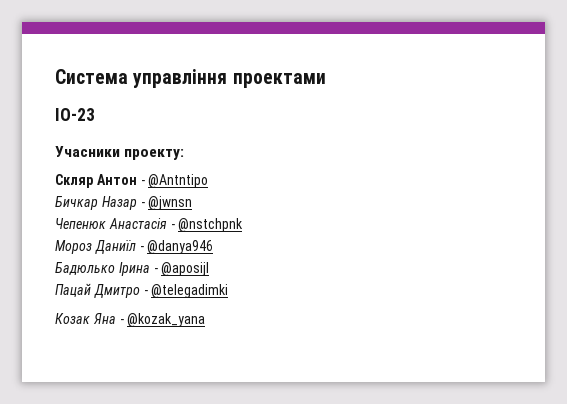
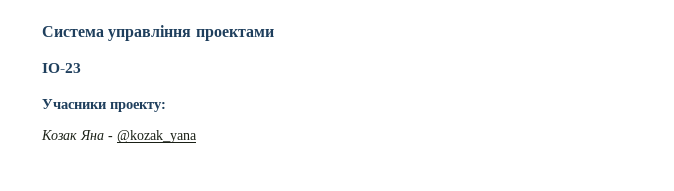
- Скляр Антон - @Antntipo
- Бичкар Назар - @jwnsn
- Чепенюк Анастасія - @nstchpnk
- Мороз Даниїл - @danya946
- Бадюлько Ірина - @aposijl
- Пацай Дмитро - @telegadimki

